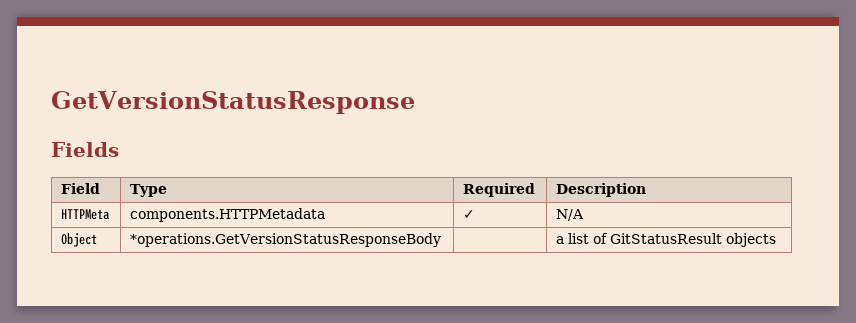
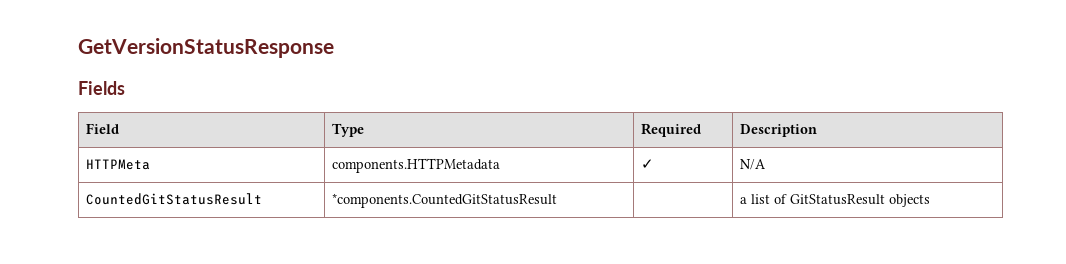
- Object | *operations.GetVersionStatusResponseBody | | a list of GitStatusResult objects
+ CountedGitStatusResult | *components.CountedGitStatusResult | | a list of GitStatusResult objects

